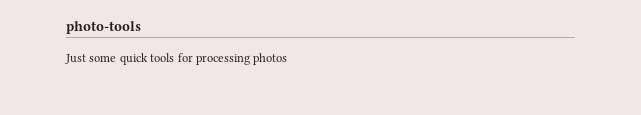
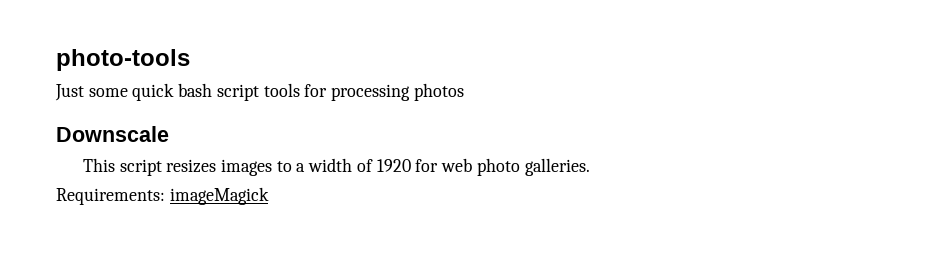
- Just some quick tools for processing photos
+ Just some quick bash script tools for processing photos
+ Downscale
+ This script resizes images to a width of 1920 for web photo galleries.
+ Requirements: imageMagick

